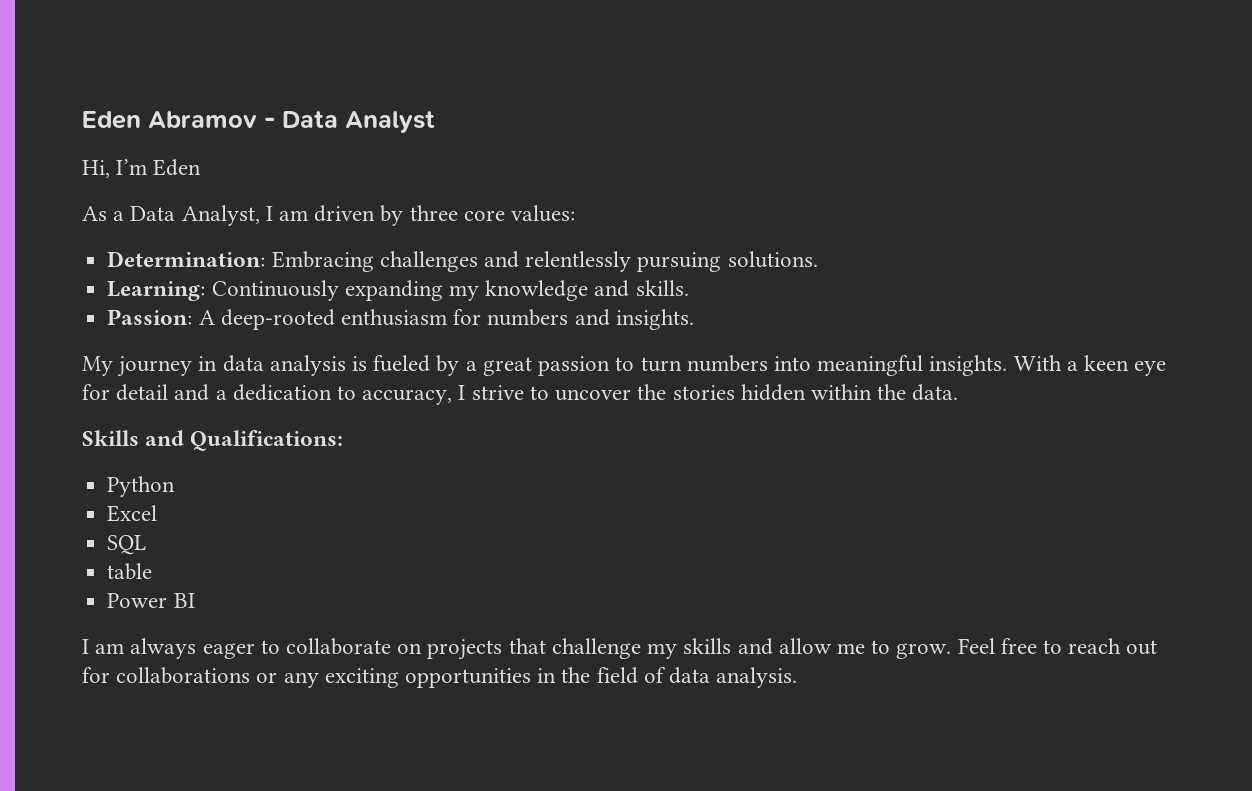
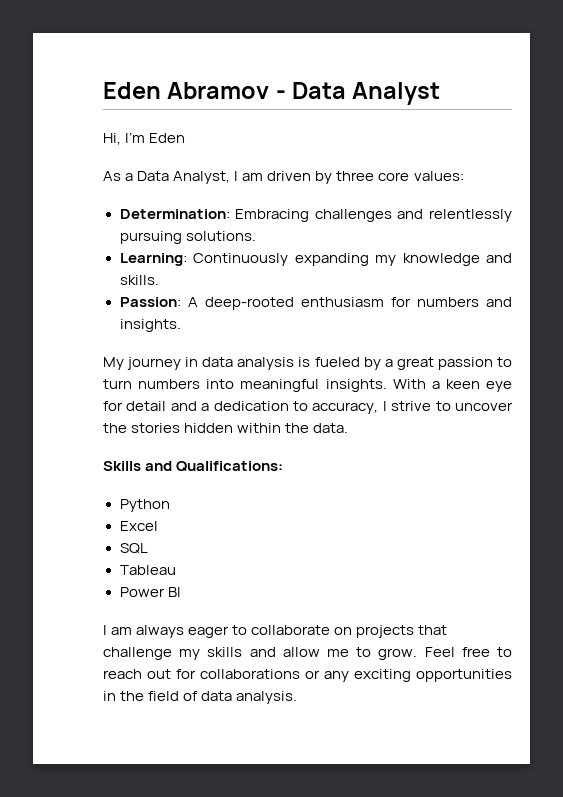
- table
+ Tableau

